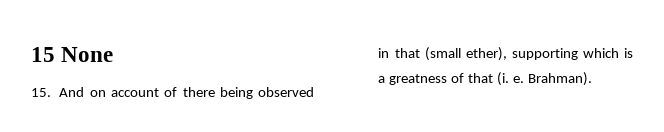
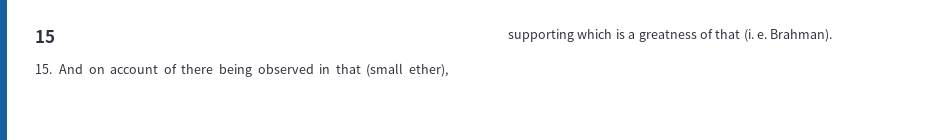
- 15 None
+ 15

